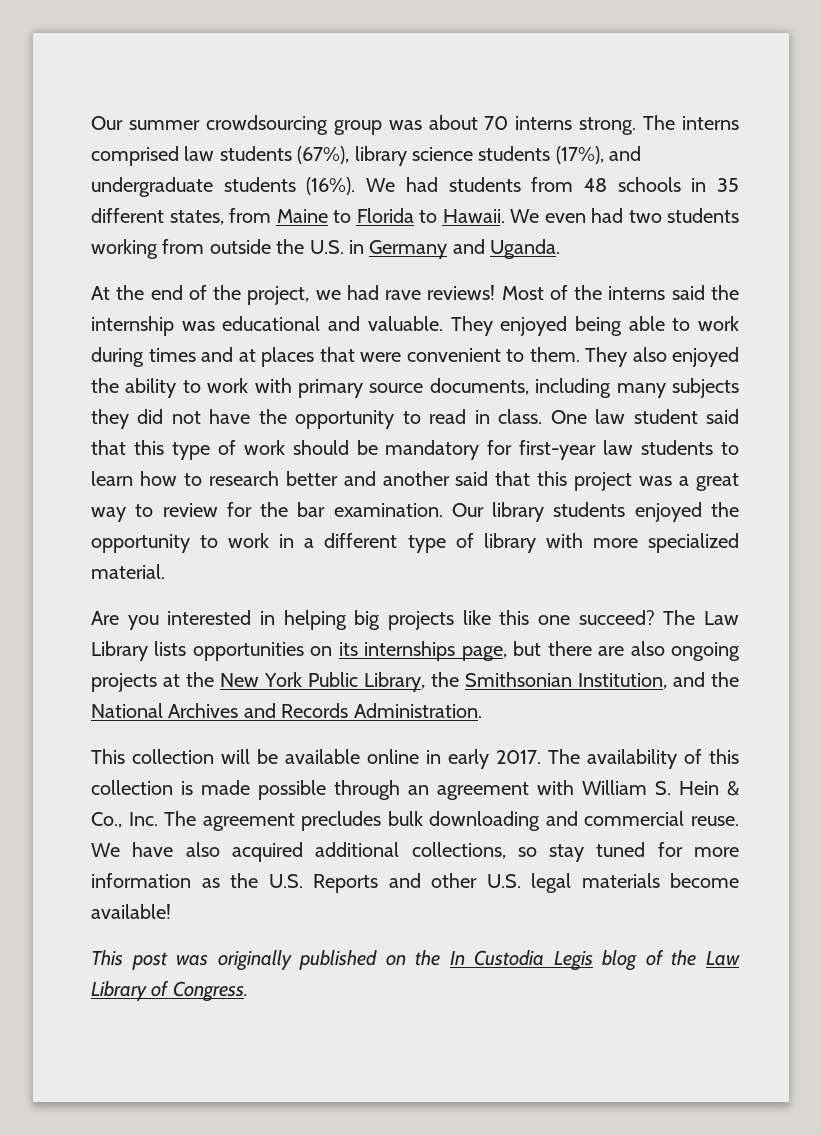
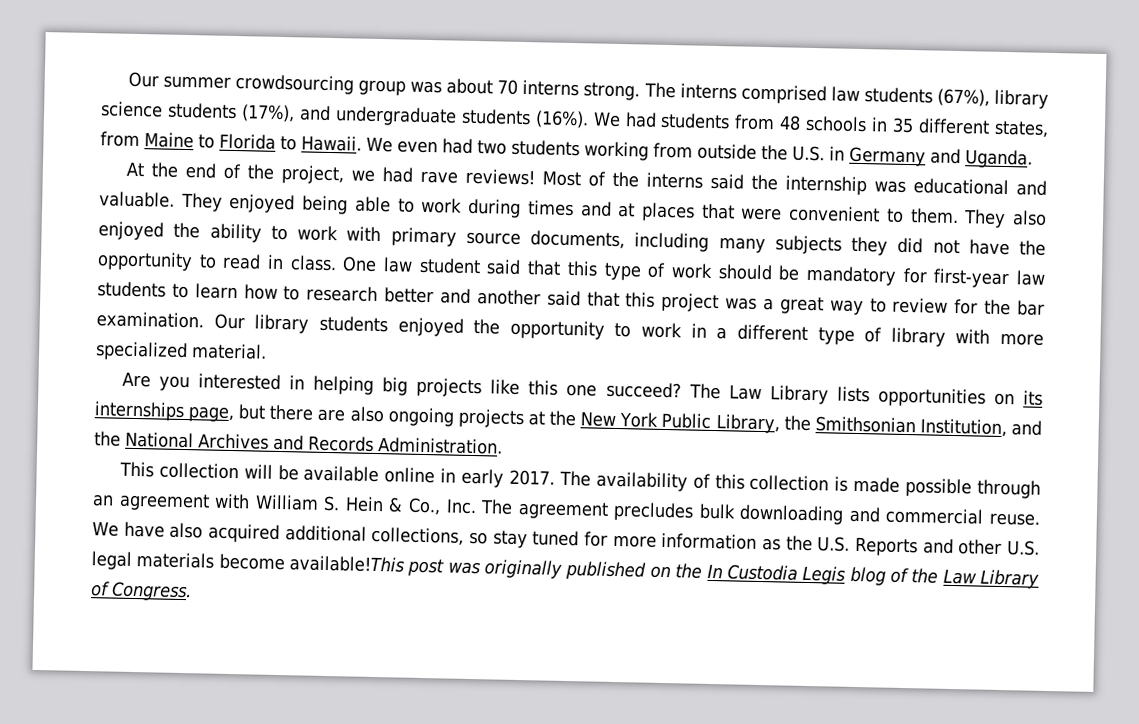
- We have also acquired additional collections, so stay tuned for more information as the U.S. Reports and other U.S. legal materials become available!
- This post was originally published on the In Custodia Legis blog of the Law Library of Congress.
+ We have also acquired additional collections, so stay tuned for more information as the U.S. Reports and other U.S. legal materials become available!This post was originally published on the In Custodia Legis blog of the Law Library of Congress.

